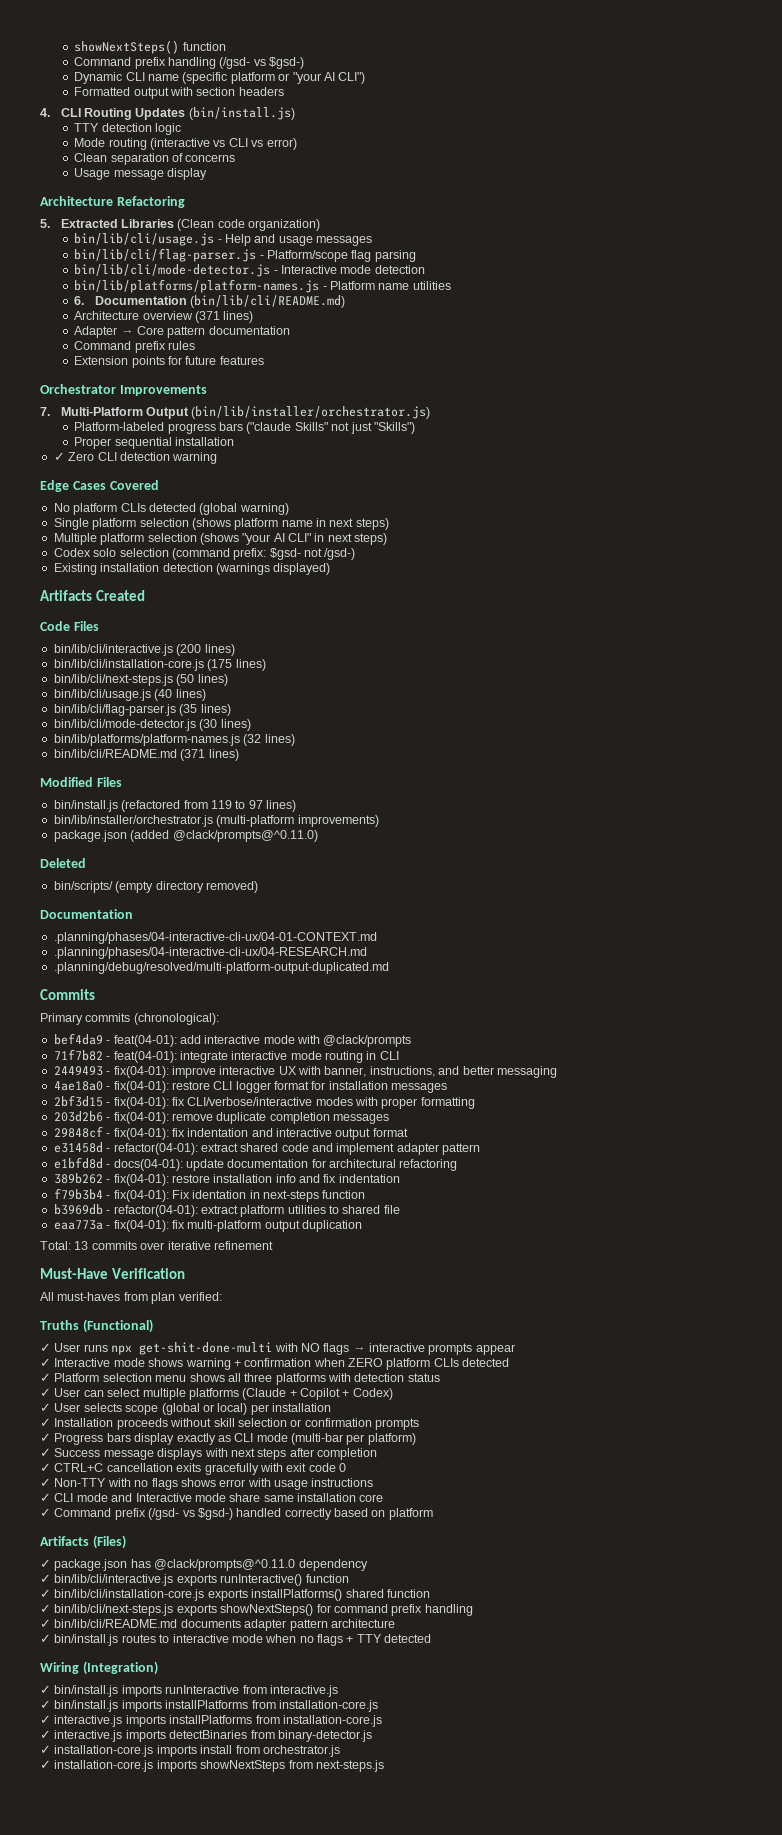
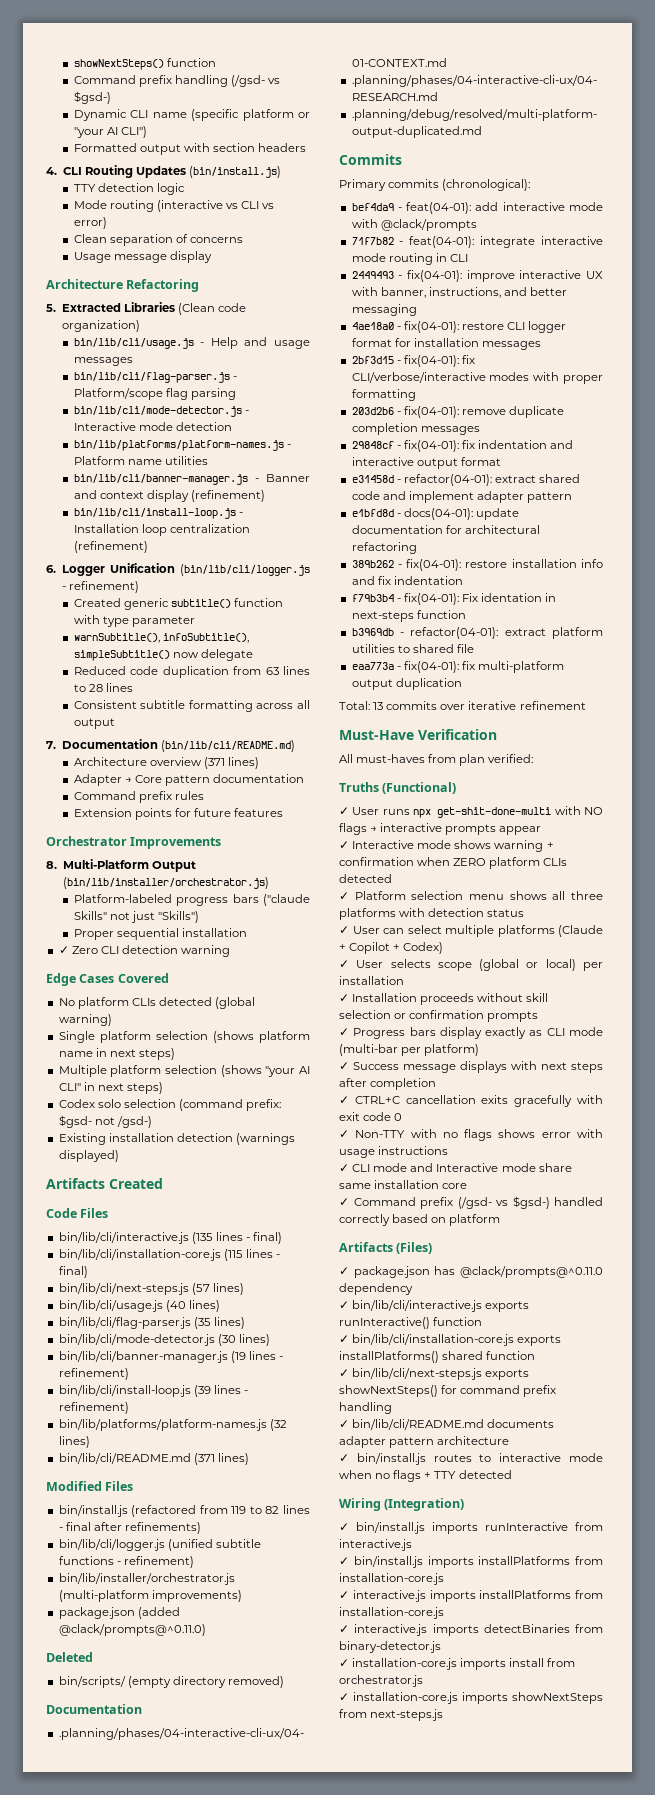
- 6. Documentation (bin/lib/cli/README.md)
+ bin/lib/cli/banner-manager.js - Banner and context display (refinement)
+ bin/lib/cli/install-loop.js - Installation loop centralization (refinement)
+ 6. Logger Unification (bin/lib/cli/logger.js - refinement)
+ Created generic subtitle() function with type parameter
+ warnSubtitle(), infoSubtitle(), simpleSubtitle() now delegate
+ Reduced code duplication from 63 lines to 28 lines
+ Consistent subtitle formatting across all output
+ 7. Documentation (bin/lib/cli/README.md)
- 7. Multi-Platform Output (bin/lib/installer/orchestrator.js)
+ 8. Multi-Platform Output (bin/lib/installer/orchestrator.js)
- bin/lib/cli/interactive.js (200 lines)
- bin/lib/cli/installation-core.js (175 lines)
- bin/lib/cli/next-steps.js (50 lines)
+ bin/lib/cli/interactive.js (135 lines - final)
+ bin/lib/cli/installation-core.js (115 lines - final)
+ bin/lib/cli/next-steps.js (57 lines)
+ bin/lib/cli/banner-manager.js (19 lines - refinement)
+ bin/lib/cli/install-loop.js (39 lines - refinement)
- bin/install.js (refactored from 119 to 97 lines)
+ bin/install.js (refactored from 119 to 82 lines - final after refinements)
+ bin/lib/cli/logger.js (unified subtitle functions - refinement)

